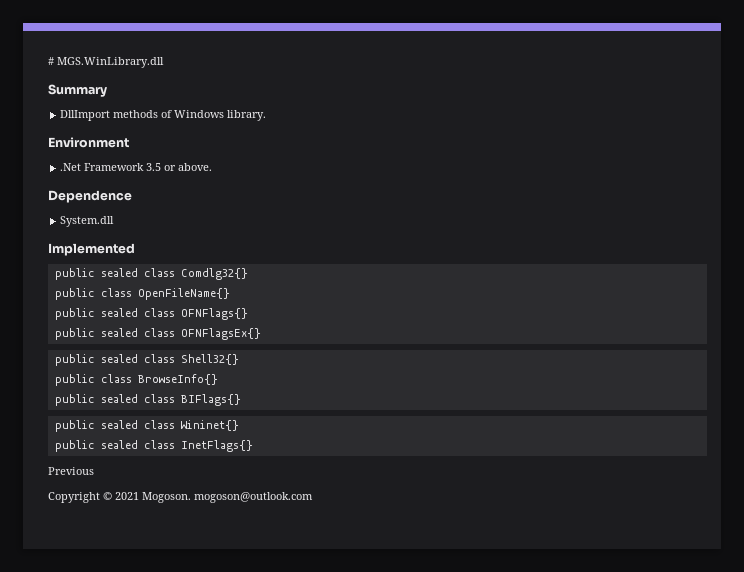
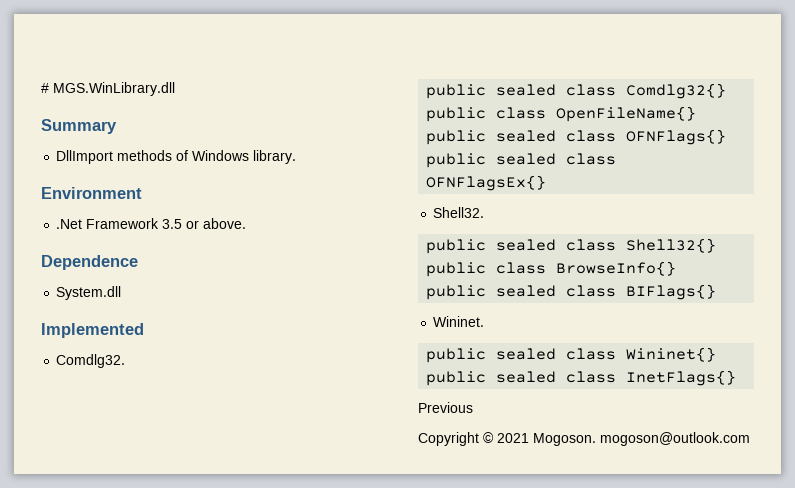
+ Comdlg32.
+ Shell32.
+ Wininet.

